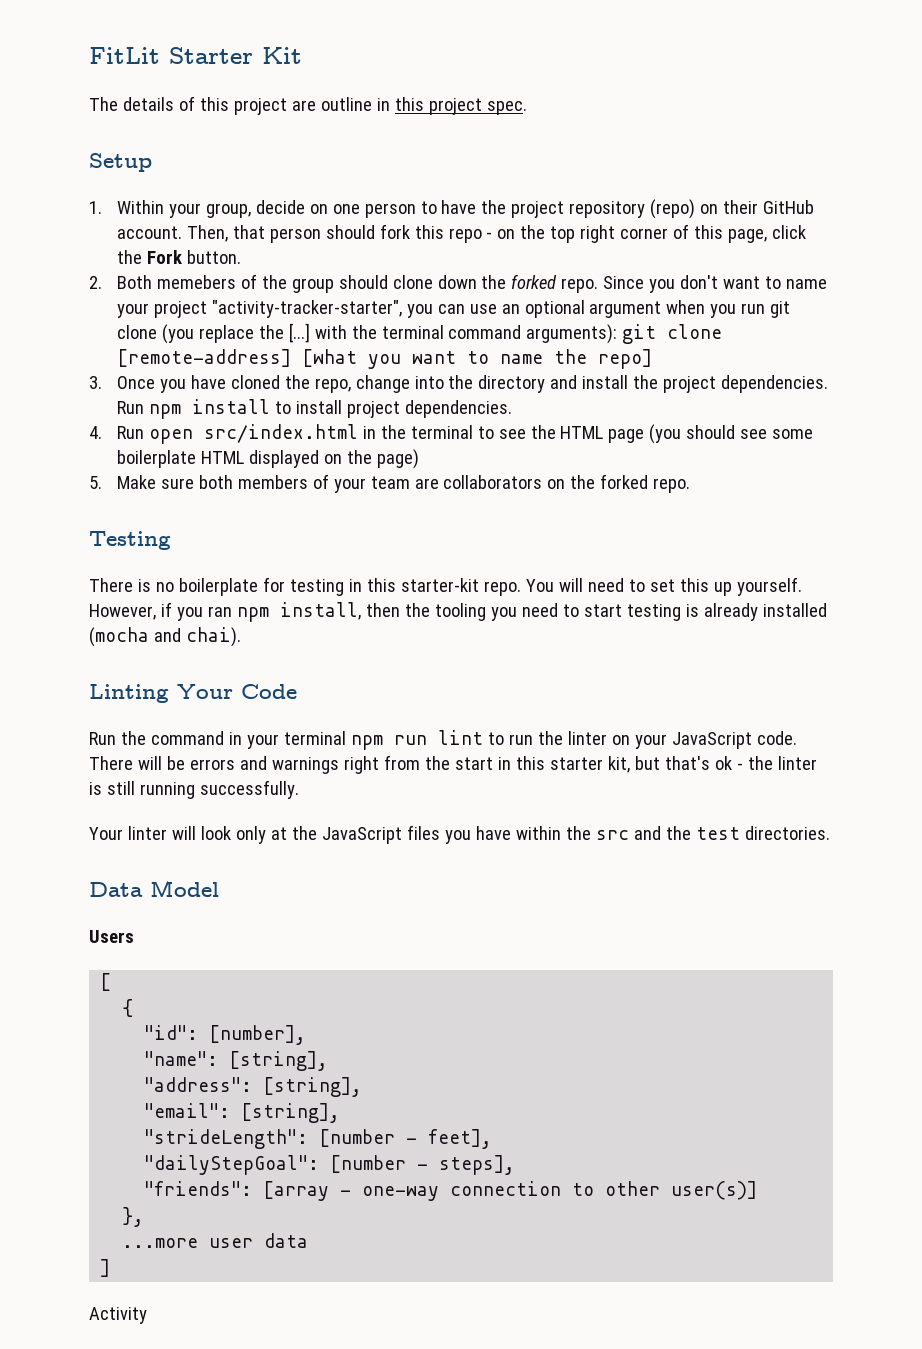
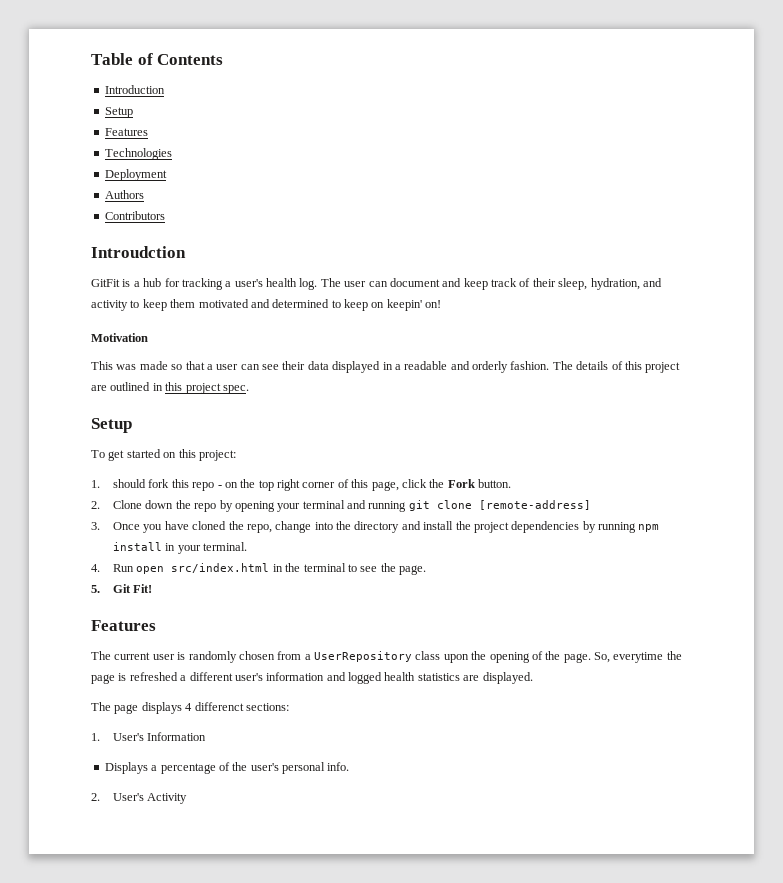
- FitLit Starter Kit
- The details of this project are outline in this project spec.
+ Table of Contents
+ Introduction
+ Setup
+ Features
+ Technologies
+ Deployment
+ Authors
+ Contributors
+ Introudction
+ GitFit is a hub for tracking a user's health log. The user can document and keep track of their sleep, hydration, and activity to keep them motivated and determined to keep on keepin' on!
+ Motivation
+ This was made so that a user can see their data displayed in a readable and orderly fashion. The details of this project are outlined in this project spec.
- 1. Within your group, decide on one person to have the project repository (repo) on their GitHub account. Then, that person should fork this repo - on the top right corner of this page, click the Fork button.
+ To get started on this project:
+ 1. should fork this repo - on the top right corner of this page, click the Fork button.
- 2. Both memebers of the group should clone down the forked repo. Since you don't want to name your project "activity-tracker-starter", you can use an optional argument when you run git clone (you replace the [...] with the terminal command arguments): git clone [remote-address] [what you want to name the repo]
+ 2. Clone down the repo by opening your terminal and running git clone [remote-address]
- 3. Once you have cloned the repo, change into the directory and install the project dependencies. Run npm install to install project dependencies.
+ 3. Once you have cloned the repo, change into the directory and install the project dependencies by running npm install in your terminal.
- 4. Run open src/index.html in the terminal to see the HTML page (you should see some boilerplate HTML displayed on the page)
- 5. Make sure both members of your team are collaborators on the forked repo.
- Testing
- There is no boilerplate for testing in this starter-kit repo. You will need to set this up yourself. However, if you ran npm install, then the tooling you need to start testing is already installed (mocha and chai).
- Linting Your Code
- Run the command in your terminal npm run lint to run the linter on your JavaScript code. There will be errors and warnings right from the start in this starter kit, but that's ok - the linter is still running successfully.
- Your linter will look only at the JavaScript files you have within the src and the test directories.
- Data Model
- Users
- [
- {
- "id": [number],
- "name": [string],
- "address": [string],
- "email": [string],
- "strideLength": [number - feet],
- "dailyStepGoal": [number - steps],
- "friends": [array - one-way connection to other user(s)]
- },
- ...more user data
- ]
- Activity
+ 4. Run open src/index.html in the terminal to see the page.
+ 5. Git Fit!
+ Features
+ The current user is randomly chosen from a UserRepository class upon the opening of the page. So, everytime the page is refreshed a different user's information and logged health statistics are displayed.
+ The page displays 4 differenct sections:
+ 1. User's Information
+ Displays a percentage of the user's personal info.
+ 2. User's Activity

